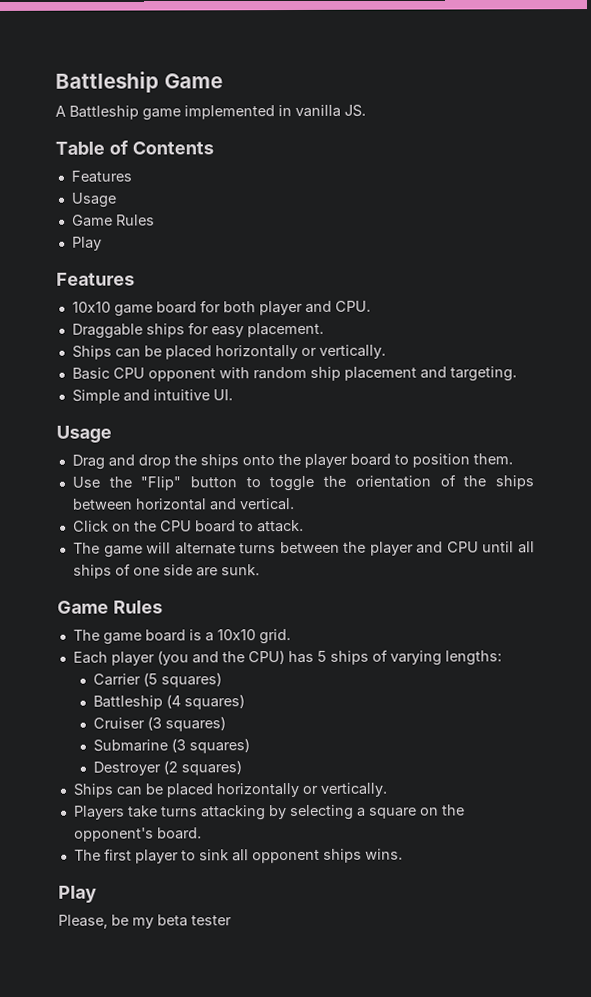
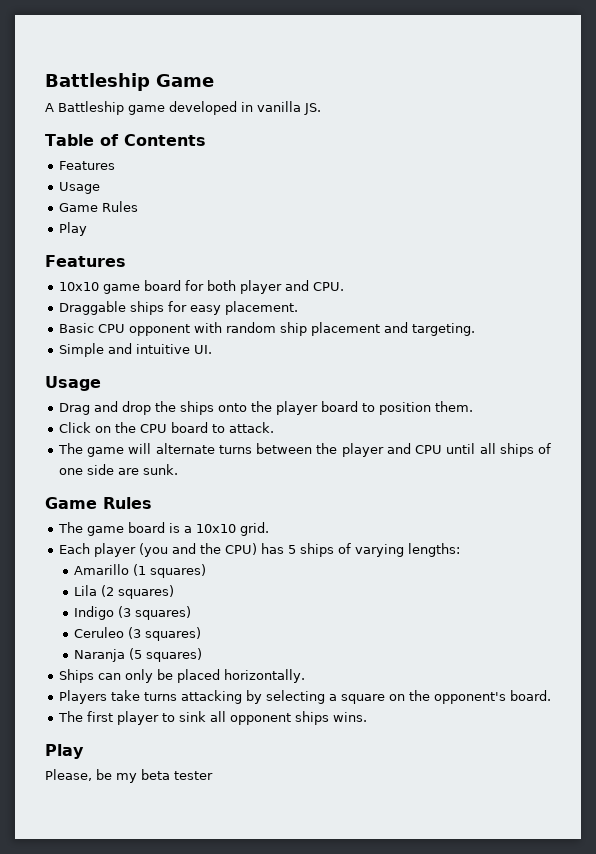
- A Battleship game implemented in vanilla JS.
+ A Battleship game developed in vanilla JS.
  Draggable ships for easy placement.
- Ships can be placed horizontally or vertically.
- Use the "Flip" button to toggle the orientation of the ships between horizontal and vertical.
- Carrier (5 squares)
- Battleship (4 squares)
- Cruiser (3 squares)
- Submarine (3 squares)
- Destroyer (2 squares)
- Ships can be placed horizontally or vertically.
+ Amarillo (1 squares)
+ Lila (2 squares)
+ Indigo (3 squares)
+ Ceruleo (3 squares)
+ Naranja (5 squares)
+ Ships can only be placed horizontally.

